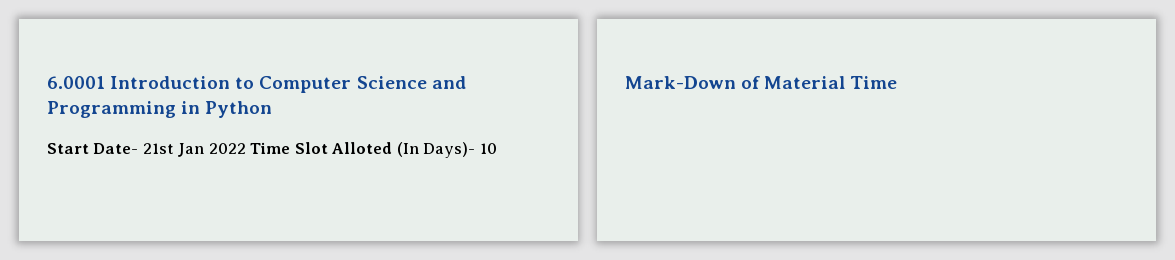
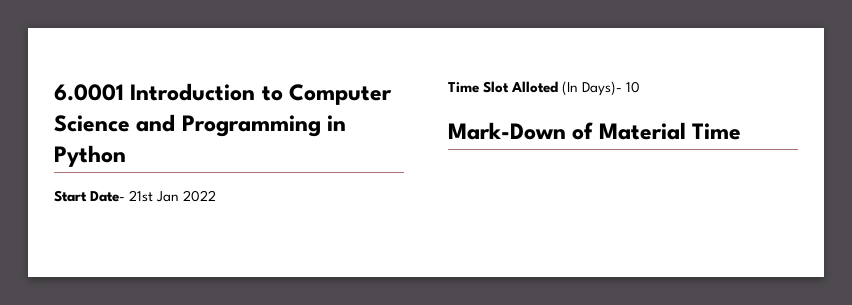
- Start Date- 21st Jan 2022 Time Slot Alloted (In Days)- 10
+ Start Date- 21st Jan 2022
+ Time Slot Alloted (In Days)- 10

